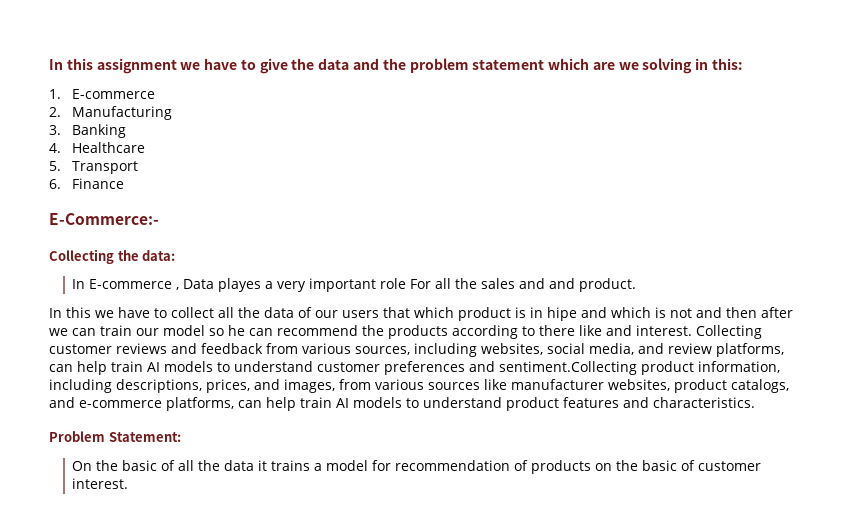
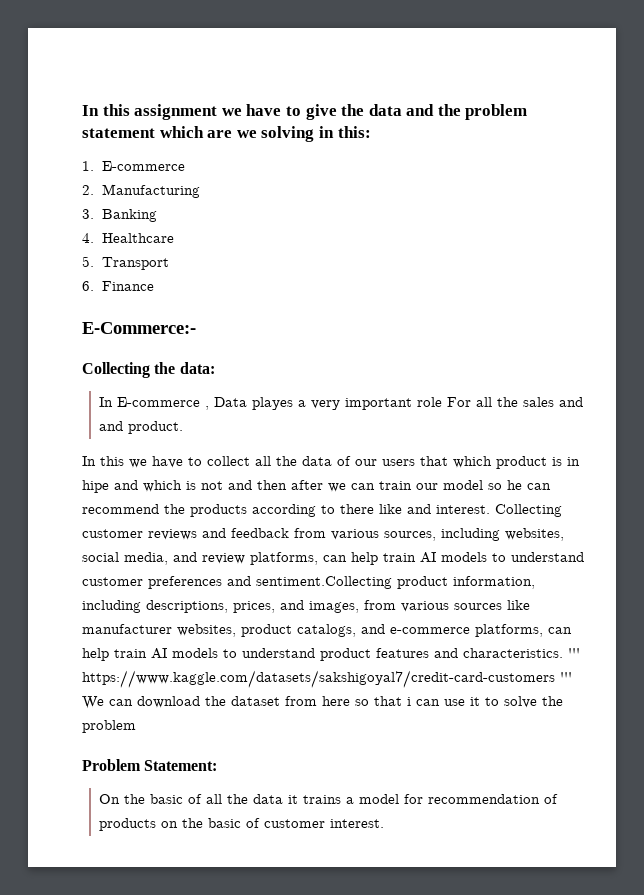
+ ''' https://www.kaggle.com/datasets/sakshigoyal7/credit-card-customers ''' We can download the dataset from here so that i can use it to solve the problem

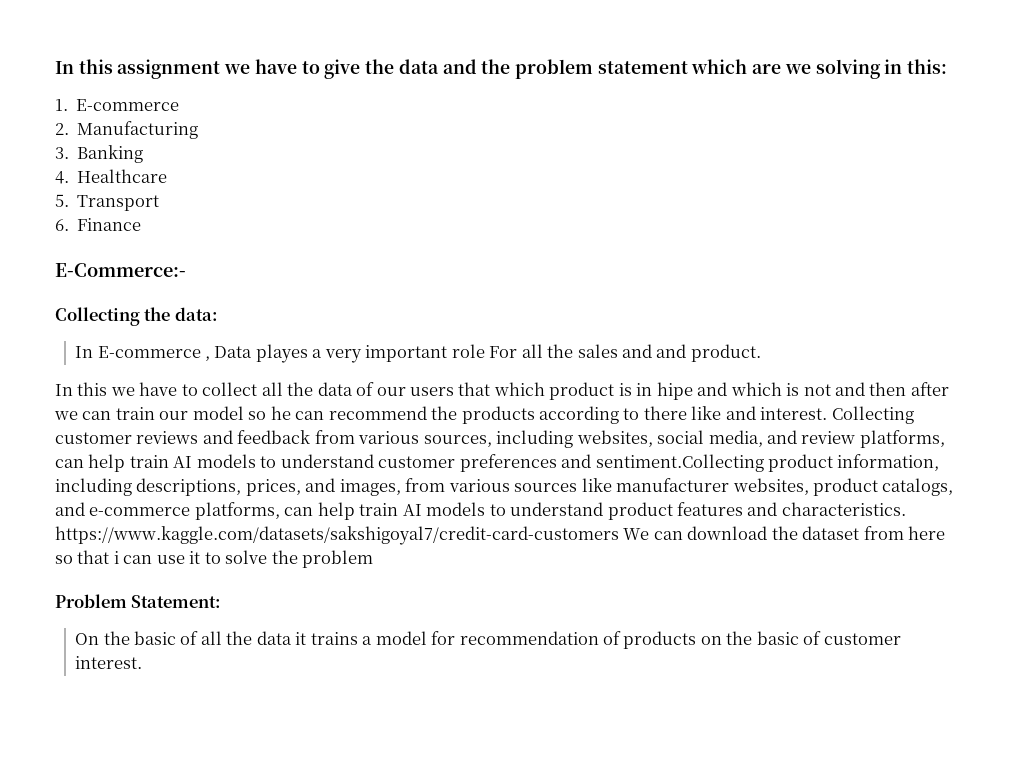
- Collecting customer reviews and feedback from various sources, including websites, social media, and review platforms, can help train AI models to understand customer preferences and sentiment.Collecting product information, including descriptions, prices, and images, from various sources like manufacturer websites, product catalogs, and e-commerce platforms, can help train AI models to understand product features and characteristics. ''' https://www.kaggle.com/datasets/sakshigoyal7/credit-card-customers ''' We can download the dataset from here so that i can use it to solve the problem
+ Collecting customer reviews and feedback from various sources, including websites, social media, and review platforms, can help train AI models to understand customer preferences and sentiment.Collecting product information, including descriptions, prices, and images, from various sources like manufacturer websites, product catalogs, and e-commerce platforms, can help train AI models to understand product features and characteristics. https://www.kaggle.com/datasets/sakshigoyal7/credit-card-customers We can download the dataset from here so that i can use it to solve the problem

